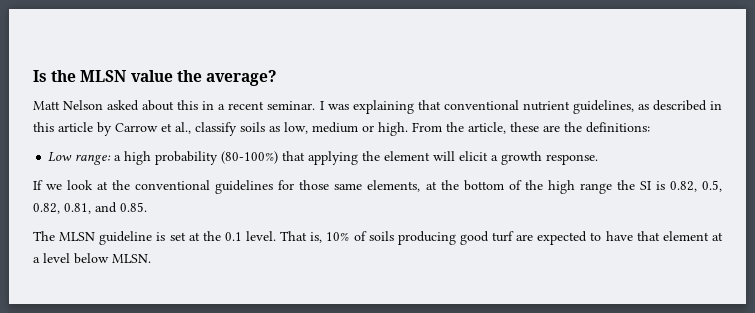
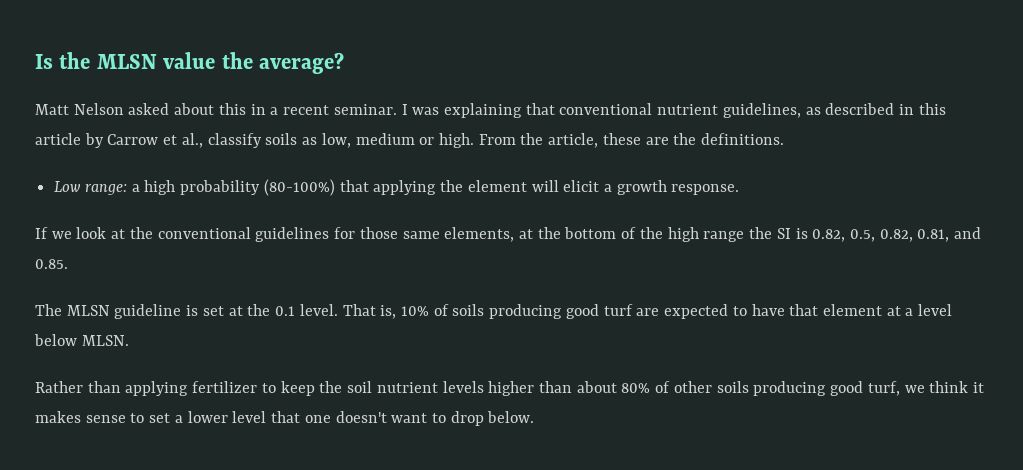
- From the article, these are the definitions:
+ From the article, these are the definitions.
+ Rather than applying fertilizer to keep the soil nutrient levels higher than about 80% of other soils producing good turf, we think it makes sense to set a lower level that one doesn't want to drop below.

